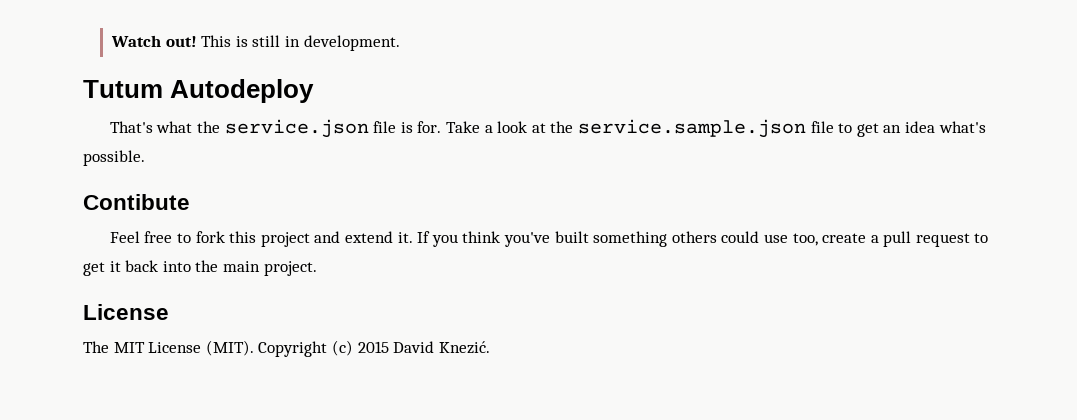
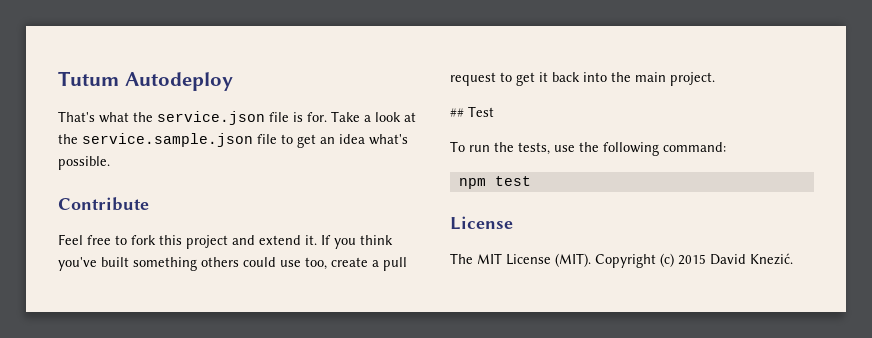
- Watch out! This is still in development.
- Contibute
+ Contribute
+ ## Test
+ To run the tests, use the following command:
+ npm test

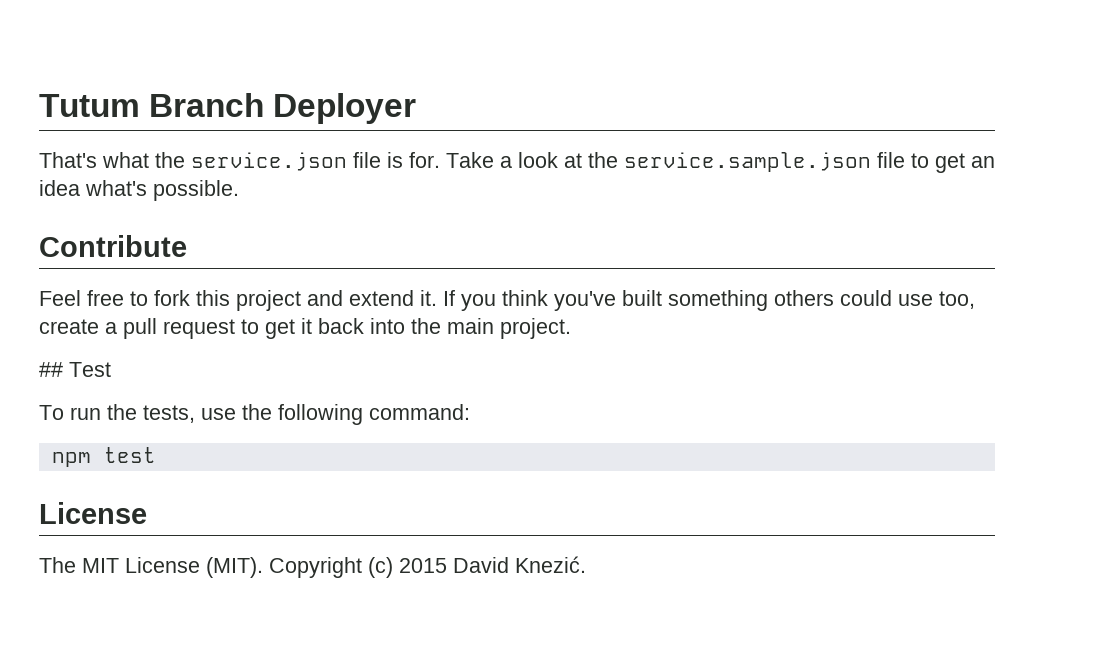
- Tutum Autodeploy
+ Tutum Branch Deployer

